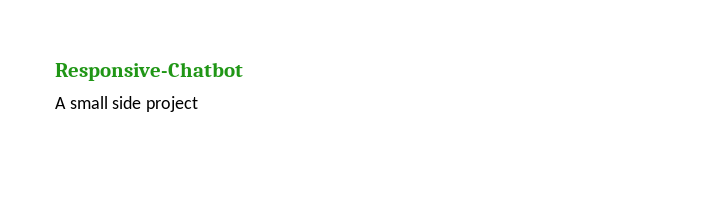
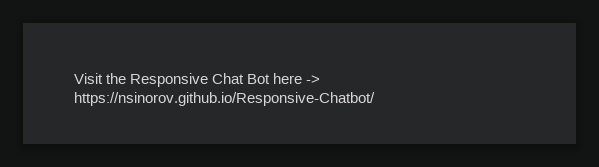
- Responsive-Chatbot
- A small side project
+ Visit the Responsive Chat Bot here -> https://nsinorov.github.io/Responsive-Chatbot/

